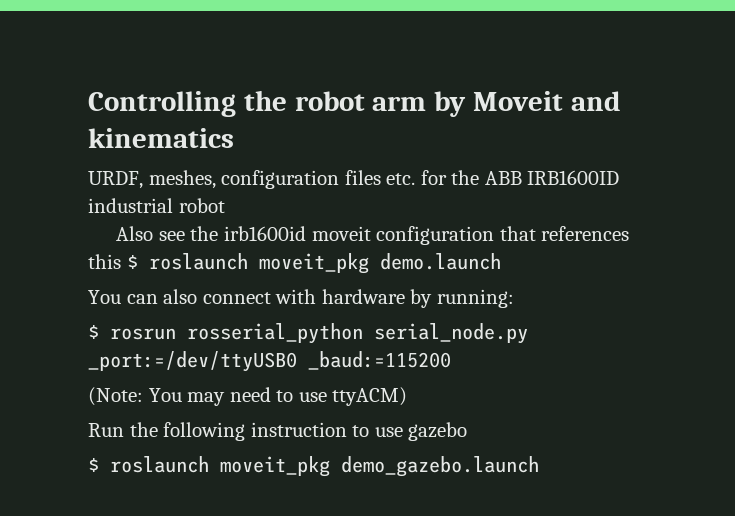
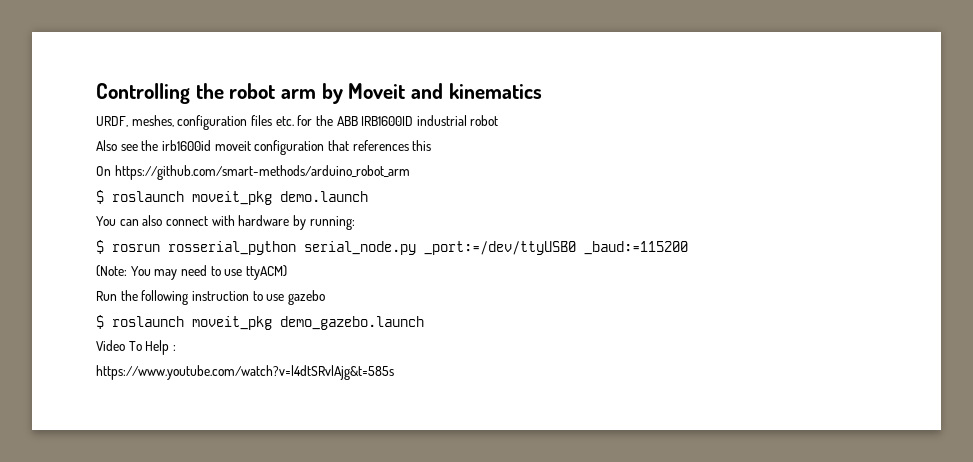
- Also see the irb1600id moveit configuration that references this $ roslaunch moveit_pkg demo.launch
+ Also see the irb1600id moveit configuration that references this
+ On https://github.com/smart-methods/arduino_robot_arm
+ $ roslaunch moveit_pkg demo.launch
+ Video To Help :
+ https://www.youtube.com/watch?v=l4dtSRvlAjg&t=585s

